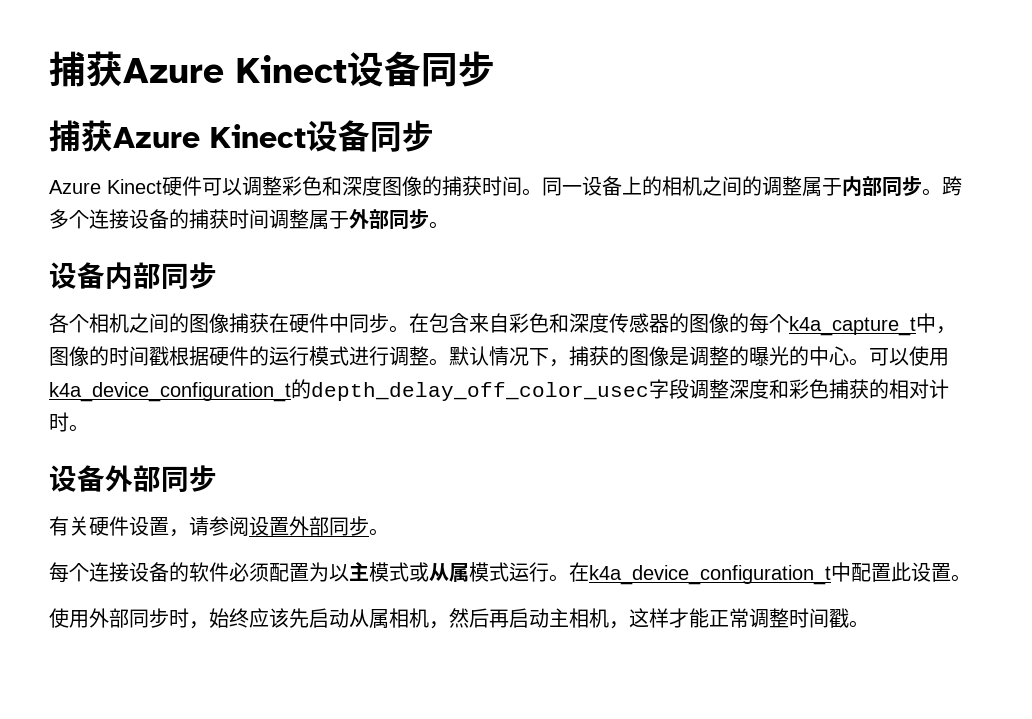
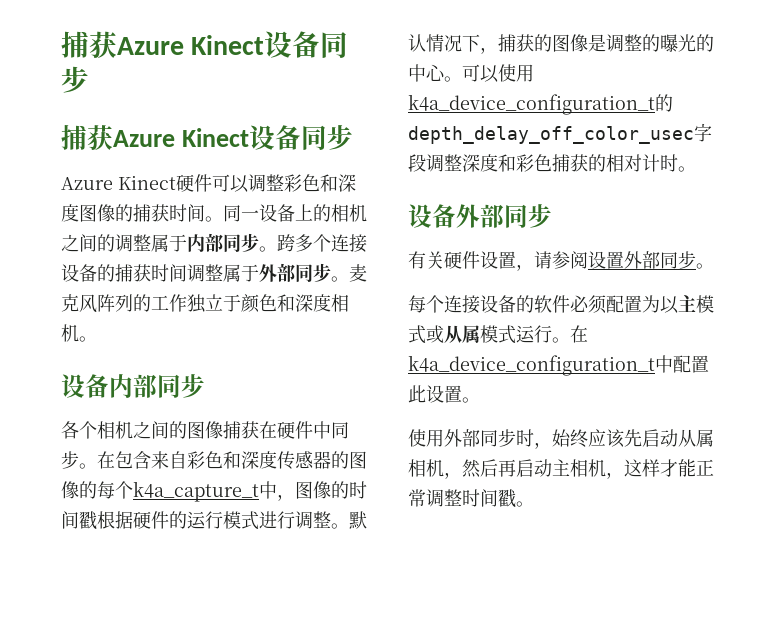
+ 麦克风阵列的工作独立于颜色和深度相机。

